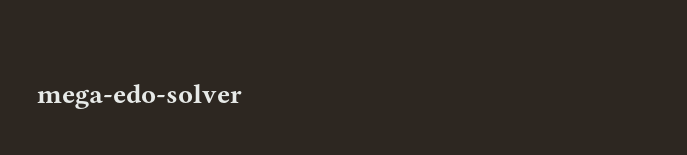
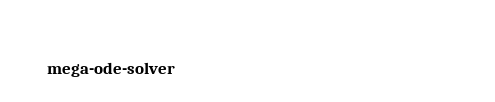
- mega-edo-solver
+ mega-ode-solver

